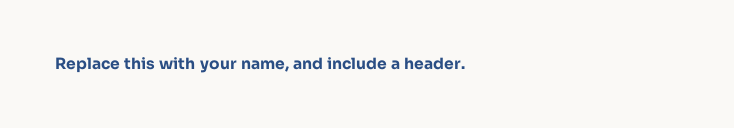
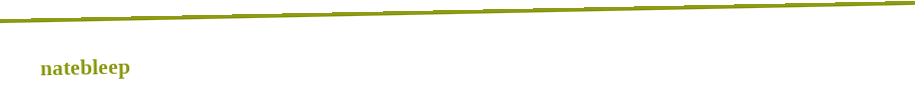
- Replace this with your name, and include a header.
+ natebleep

